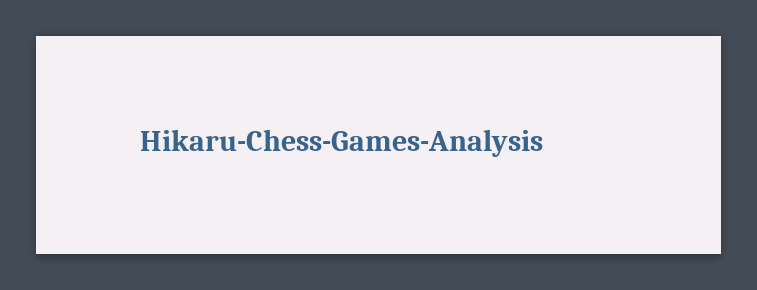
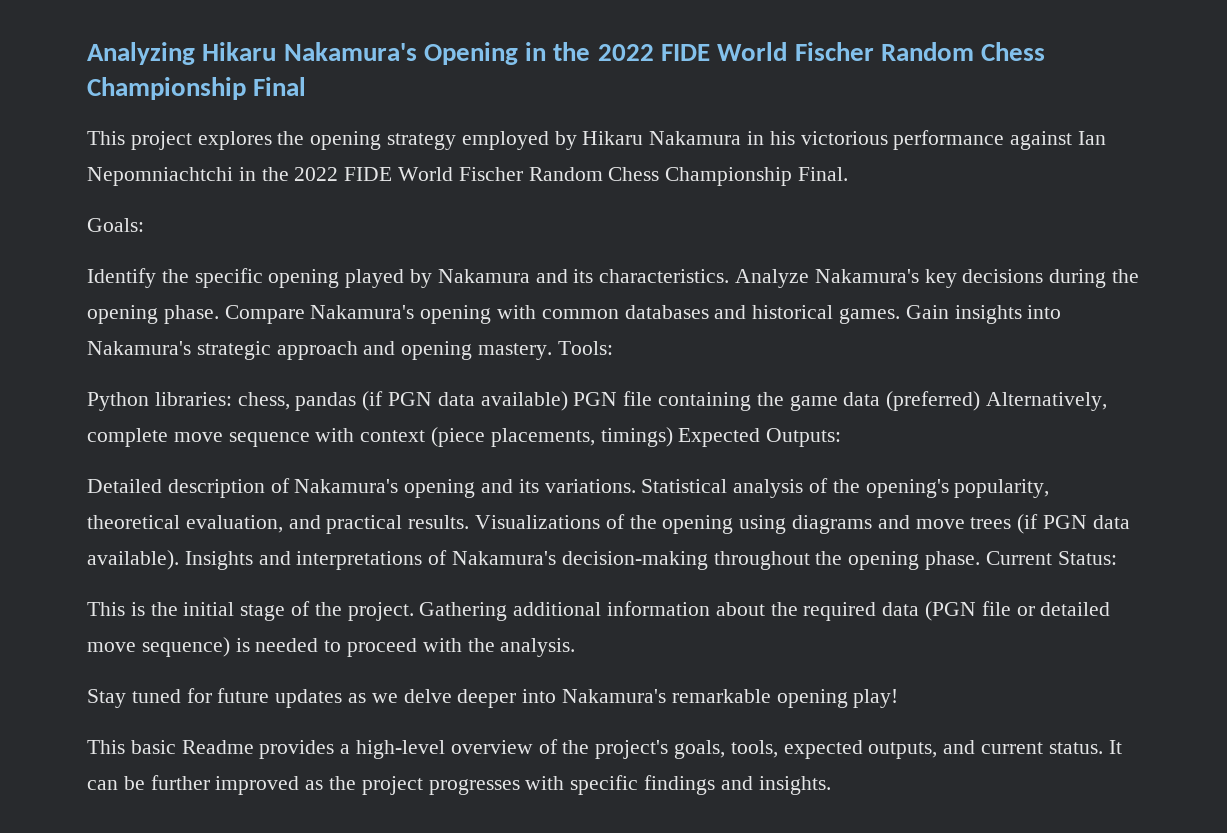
- Hikaru-Chess-Games-Analysis
+ Analyzing Hikaru Nakamura's Opening in the 2022 FIDE World Fischer Random Chess Championship Final
+ This project explores the opening strategy employed by Hikaru Nakamura in his victorious performance against Ian Nepomniachtchi in the 2022 FIDE World Fischer Random Chess Championship Final.
+ Goals:
+ Identify the specific opening played by Nakamura and its characteristics. Analyze Nakamura's key decisions during the opening phase. Compare Nakamura's opening with common databases and historical games. Gain insights into Nakamura's strategic approach and opening mastery. Tools:
+ Python libraries: chess, pandas (if PGN data available) PGN file containing the game data (preferred) Alternatively, complete move sequence with context (piece placements, timings) Expected Outputs:
+ Detailed description of Nakamura's opening and its variations. Statistical analysis of the opening's popularity, theoretical evaluation, and practical results. Visualizations of the opening using diagrams and move trees (if PGN data available). Insights and interpretations of Nakamura's decision-making throughout the opening phase. Current Status:
+ This is the initial stage of the project. Gathering additional information about the required data (PGN file or detailed move sequence) is needed to proceed with the analysis.
+ Stay tuned for future updates as we delve deeper into Nakamura's remarkable opening play!
+ This basic Readme provides a high-level overview of the project's goals, tools, expected outputs, and current status. It can be further improved as the project progresses with specific findings and insights.

